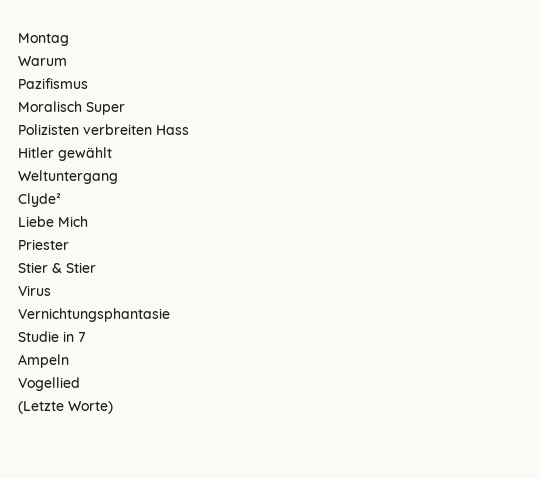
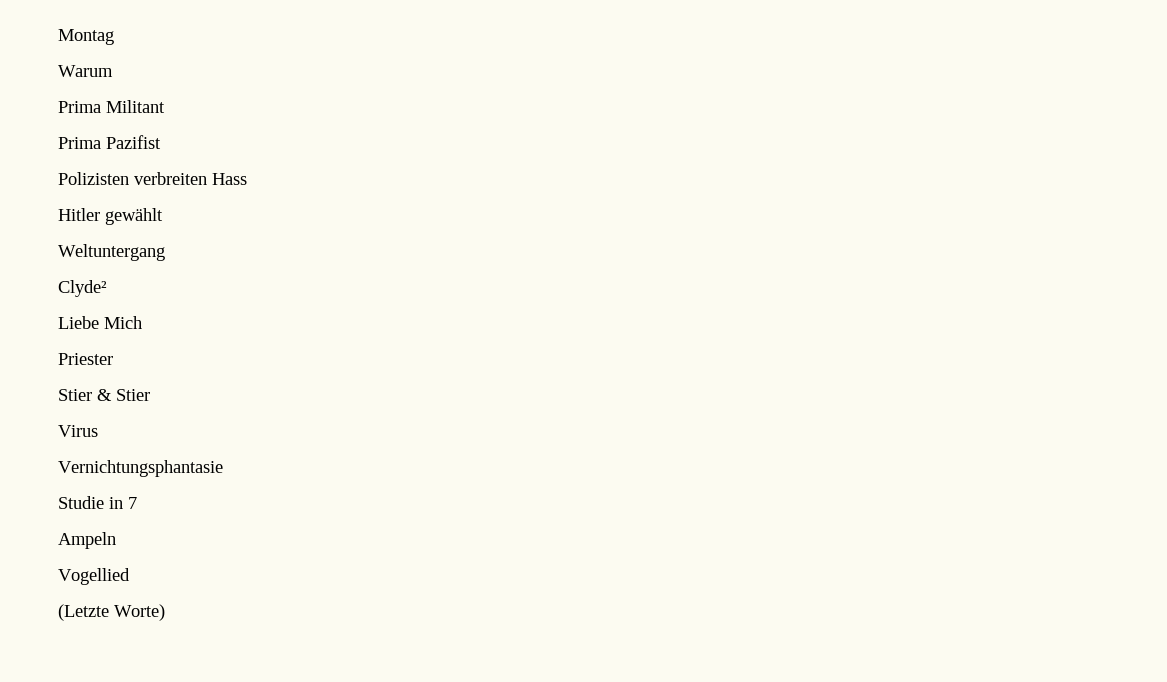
- Pazifismus
- Moralisch Super
+ Prima Militant
+ Prima Pazifist

